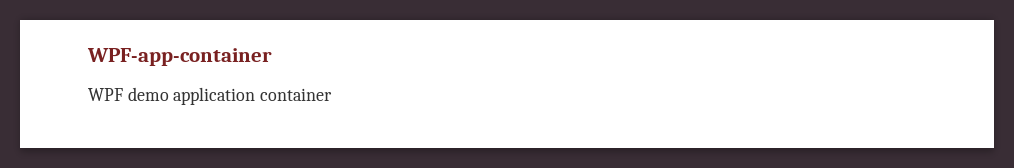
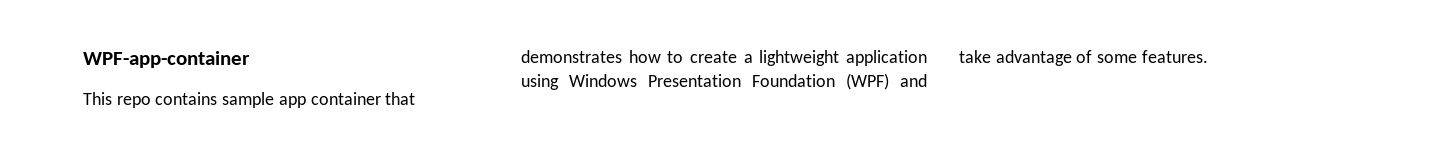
- WPF demo application container
+ This repo contains sample app container that demonstrates how to create a lightweight application using Windows Presentation Foundation (WPF) and take advantage of some features.

